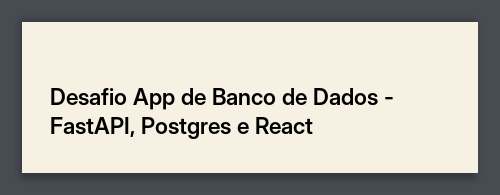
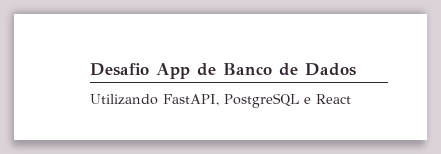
- Desafio App de Banco de Dados - FastAPI, Postgres e React
+ Desafio App de Banco de Dados
+ Utilizando FastAPI, PostgreSQL e React

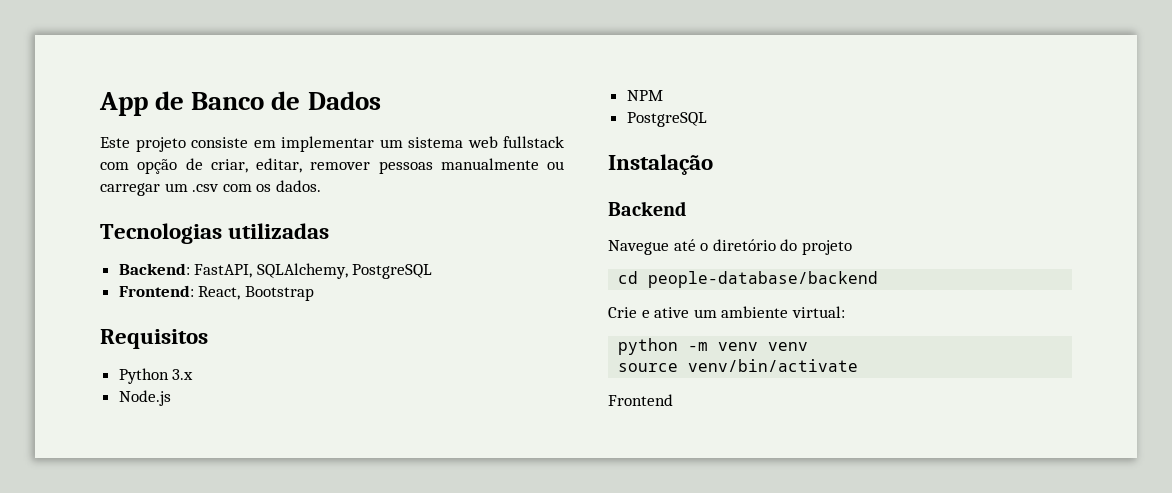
- Desafio App de Banco de Dados
+ App de Banco de Dados
- Utilizando FastAPI, PostgreSQL e React
+ Este projeto consiste em implementar um sistema web fullstack com opção de criar, editar, remover pessoas manualmente ou carregar um .csv com os dados.
+ Tecnologias utilizadas
+ Backend: FastAPI, SQLAlchemy, PostgreSQL
+ Frontend: React, Bootstrap
+ Requisitos
+ Python 3.x
+ Node.js
+ NPM
+ PostgreSQL
+ Instalação
+ Backend
+ Navegue até o diretório do projeto
+ cd people-database/backend
+ Crie e ative um ambiente virtual:
+ python -m venv venv
+ source venv/bin/activate
+ Frontend

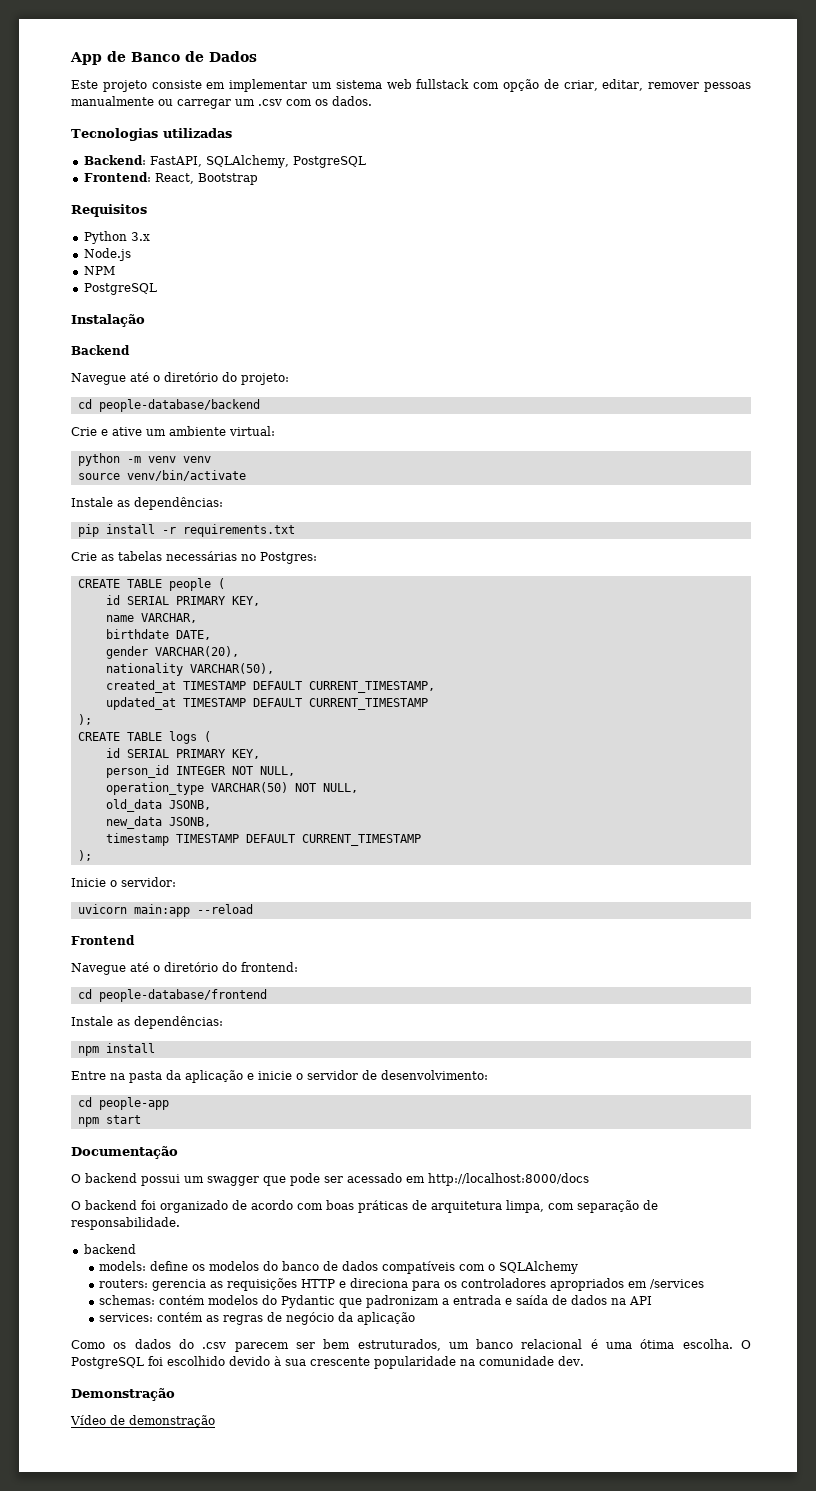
- Navegue até o diretório do projeto
+ Navegue até o diretório do projeto:
  source venv/bin/activate
+ Instale as dependências:
+ pip install -r requirements.txt
+ Crie as tabelas necessárias no Postgres:
+ CREATE TABLE people (
+ id SERIAL PRIMARY KEY,
+ name VARCHAR,
+ birthdate DATE,
+ gender VARCHAR(20),
+ nationality VARCHAR(50),
+ created_at TIMESTAMP DEFAULT CURRENT_TIMESTAMP,
+ updated_at TIMESTAMP DEFAULT CURRENT_TIMESTAMP
+ );
+ CREATE TABLE logs (
+ id SERIAL PRIMARY KEY,
+ person_id INTEGER NOT NULL,
+ operation_type VARCHAR(50) NOT NULL,
+ old_data JSONB,
+ new_data JSONB,
+ timestamp TIMESTAMP DEFAULT CURRENT_TIMESTAMP
+ );
+ Inicie o servidor:
+ uvicorn main:app --reload
  Frontend
+ Navegue até o diretório do frontend:
+ cd people-database/frontend
+ Instale as dependências:
+ npm install
+ Entre na pasta da aplicação e inicie o servidor de desenvolvimento:
+ cd people-app
+ npm start
+ Documentação
+ O backend possui um swagger que pode ser acessado em http://localhost:8000/docs
+ O backend foi organizado de acordo com boas práticas de arquitetura limpa, com separação de responsabilidade.
+ backend
+ models: define os modelos do banco de dados compatíveis com o SQLAlchemy
+ routers: gerencia as requisições HTTP e direciona para os controladores apropriados em /services
+ schemas: contém modelos do Pydantic que padronizam a entrada e saída de dados na API
+ services: contém as regras de negócio da aplicação
+ Como os dados do .csv parecem ser bem estruturados, um banco relacional é uma ótima escolha. O PostgreSQL foi escolhido devido à sua crescente popularidade na comunidade dev.
+ Demonstração
+ Vídeo de demonstração

